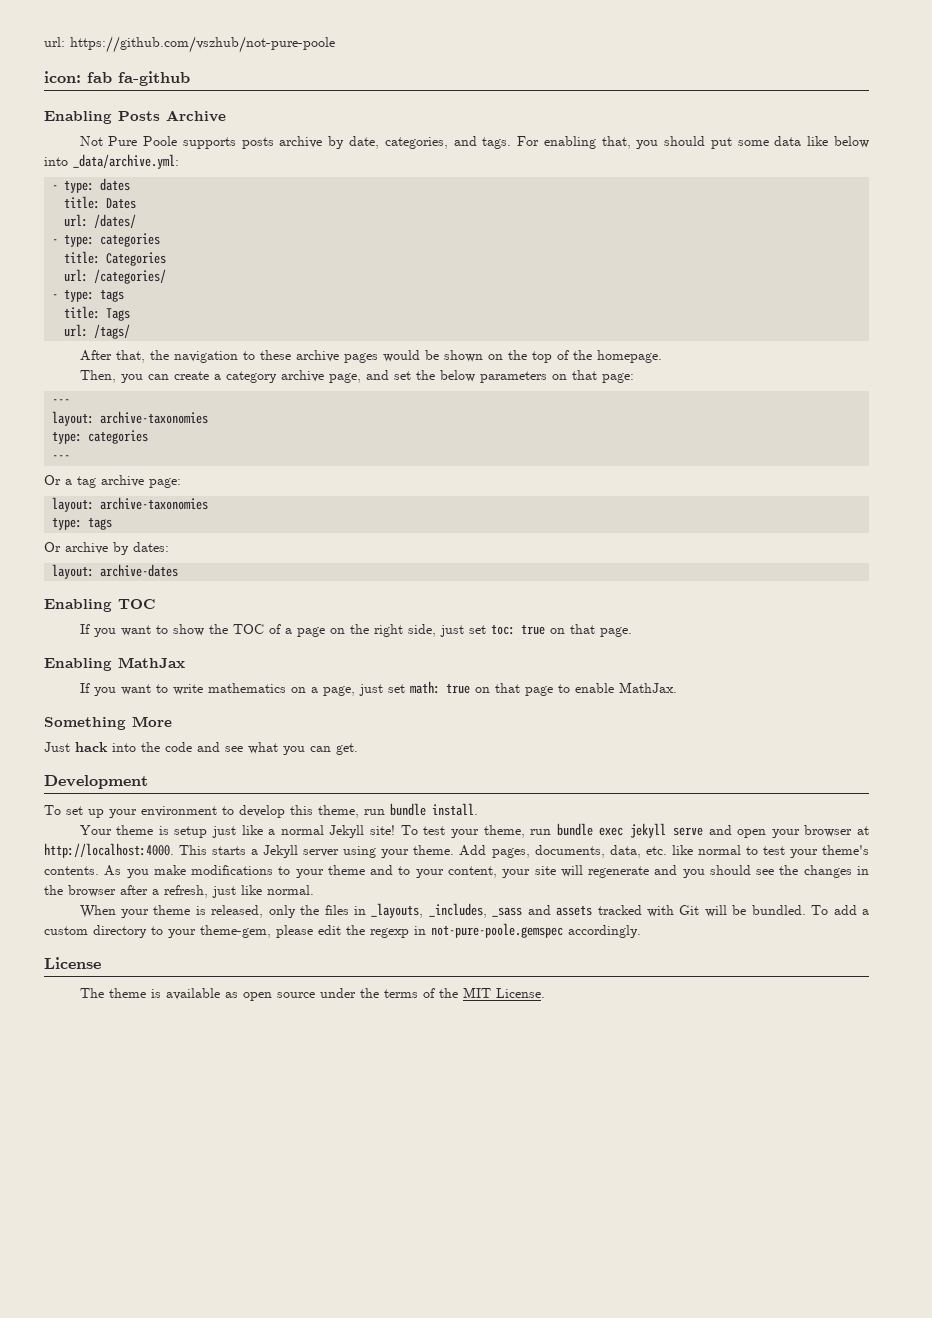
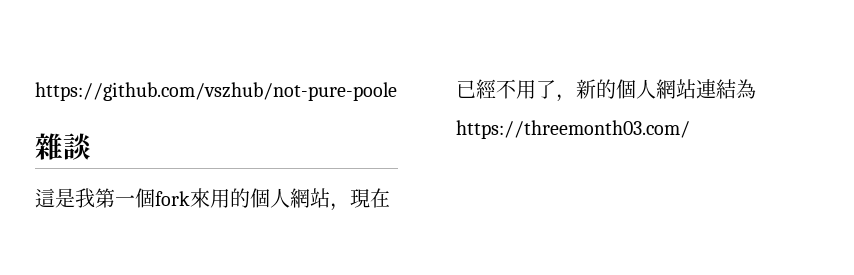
- url: https://github.com/vszhub/not-pure-poole
+ https://github.com/vszhub/not-pure-poole
- icon: fab fa-github
- Enabling Posts Archive
- Not Pure Poole supports posts archive by date, categories, and tags. For enabling that, you should put some data like below into _data/archive.yml:
- - type: dates
- title: Dates
- url: /dates/
- - type: categories
- title: Categories
- url: /categories/
- - type: tags
- title: Tags
- url: /tags/
- After that, the navigation to these archive pages would be shown on the top of the homepage.
- Then, you can create a category archive page, and set the below parameters on that page:
- ---
- layout: archive-taxonomies
- type: categories
- ---
- Or a tag archive page:
- layout: archive-taxonomies
- type: tags
- Or archive by dates:
- layout: archive-dates
- Enabling TOC
- If you want to show the TOC of a page on the right side, just set toc: true on that page.
- Enabling MathJax
- If you want to write mathematics on a page, just set math: true on that page to enable MathJax.
- Something More
- Just hack into the code and see what you can get.
- Development
- To set up your environment to develop this theme, run bundle install.
- Your theme is setup just like a normal Jekyll site! To test your theme, run bundle exec jekyll serve and open your browser at http://localhost:4000. This starts a Jekyll server using your theme. Add pages, documents, data, etc. like normal to test your theme's contents. As you make modifications to your theme and to your content, your site will regenerate and you should see the changes in the browser after a refresh, just like normal.
- When your theme is released, only the files in _layouts, _includes, _sass and assets tracked with Git will be bundled. To add a custom directory to your theme-gem, please edit the regexp in not-pure-poole.gemspec accordingly.
- License
- The theme is available as open source under the terms of the MIT License.
+ 雜談
+ 這是我第一個fork來用的個人網站，現在已經不用了，新的個人網站連結為
+ https://threemonth03.com/

